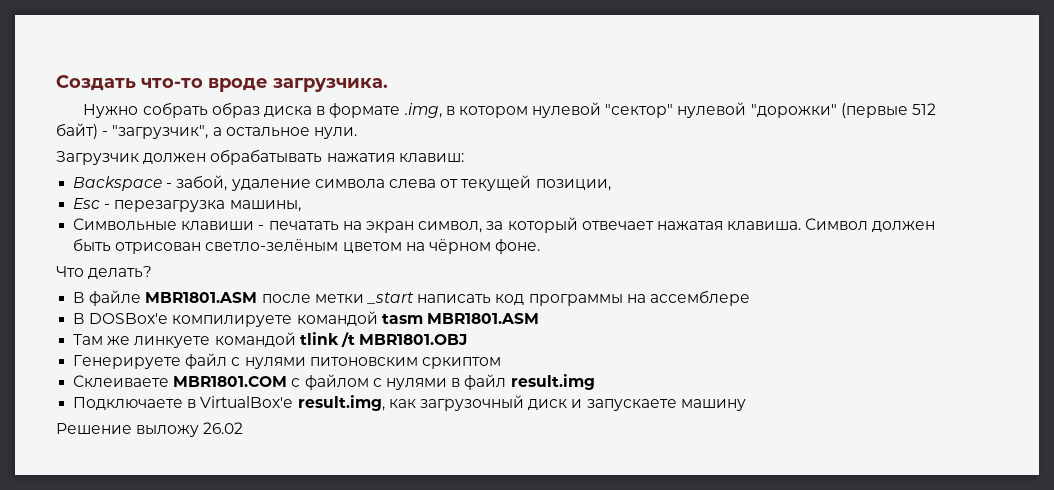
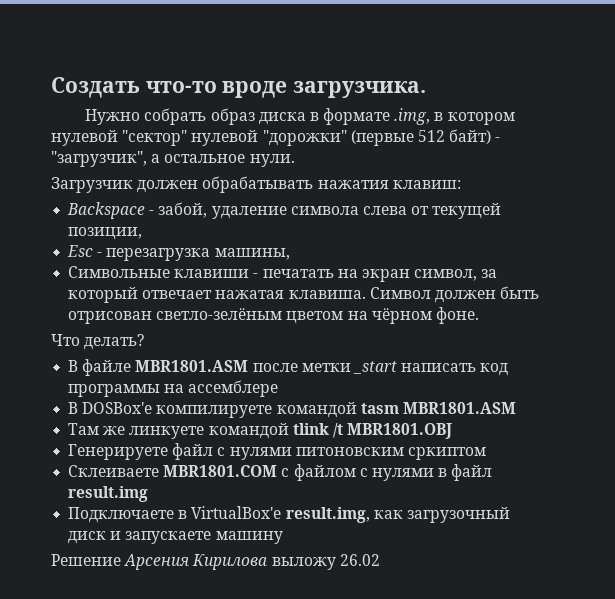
- Решение выложу 26.02
+ Решение Арсения Кирилова выложу 26.02

